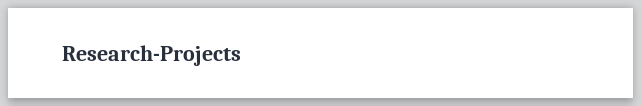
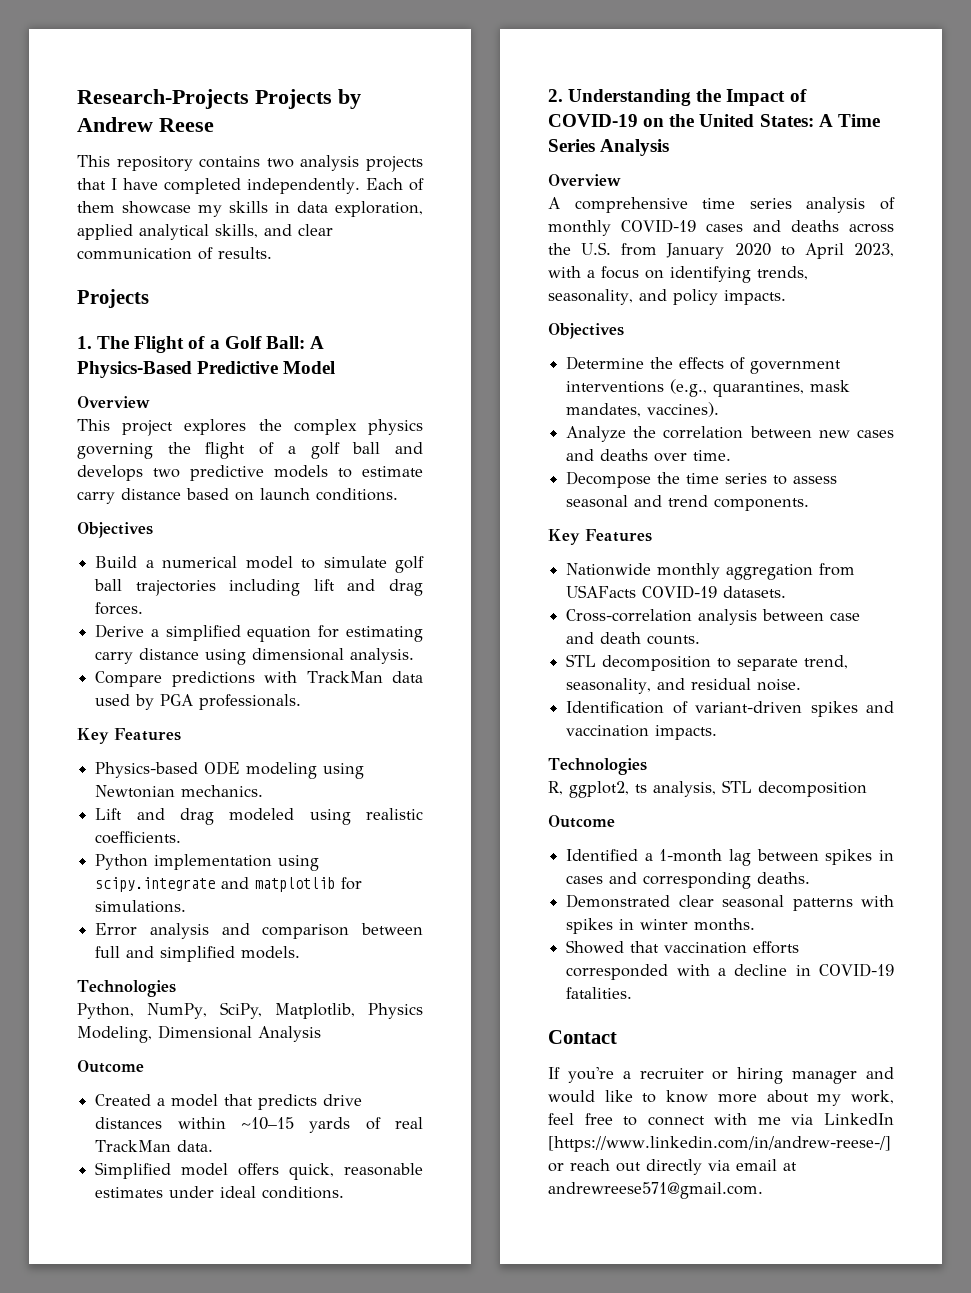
- Research-Projects
+ Research-Projects Projects by Andrew Reese
+ This repository contains two analysis projects that I have completed independently. Each of them showcase my skills in data exploration, applied analytical skills, and clear communication of results.
+ Projects
+ 1. The Flight of a Golf Ball: A Physics-Based Predictive Model
+ Overview
+ This project explores the complex physics governing the flight of a golf ball and develops two predictive models to estimate carry distance based on launch conditions.
+ Objectives
+ Build a numerical model to simulate golf ball trajectories including lift and drag forces.
+ Derive a simplified equation for estimating carry distance using dimensional analysis.
+ Compare predictions with TrackMan data used by PGA professionals.
+ Key Features
+ Physics-based ODE modeling using Newtonian mechanics.
+ Lift and drag modeled using realistic coefficients.
+ Python implementation using scipy.integrate and matplotlib for simulations.
+ Error analysis and comparison between full and simplified models.
+ Technologies
+ Python, NumPy, SciPy, Matplotlib, Physics Modeling, Dimensional Analysis
+ Outcome
+ Created a model that predicts drive distances within ~10–15 yards of real TrackMan data.
+ Simplified model offers quick, reasonable estimates under ideal conditions.
+ 2. Understanding the Impact of COVID-19 on the United States: A Time Series Analysis
+ Overview
+ A comprehensive time series analysis of monthly COVID-19 cases and deaths across the U.S. from January 2020 to April 2023, with a focus on identifying trends, seasonality, and policy impacts.
+ Objectives
+ Determine the effects of government interventions (e.g., quarantines, mask mandates, vaccines).
+ Analyze the correlation between new cases and deaths over time.
+ Decompose the time series to assess seasonal and trend components.
+ Key Features
+ Nationwide monthly aggregation from USAFacts COVID-19 datasets.
+ Cross-correlation analysis between case and death counts.
+ STL decomposition to separate trend, seasonality, and residual noise.
+ Identification of variant-driven spikes and vaccination impacts.
+ Technologies
+ R, ggplot2, ts analysis, STL decomposition
+ Outcome
+ Identified a 1-month lag between spikes in cases and corresponding deaths.
+ Demonstrated clear seasonal patterns with spikes in winter months.
+ Showed that vaccination efforts corresponded with a decline in COVID-19 fatalities.
+ Contact
+ If you're a recruiter or hiring manager and would like to know more about my work, feel free to connect with me via LinkedIn [https://www.linkedin.com/in/andrew-reese-/] or reach out directly via email at andrewreese571@gmail.com.

